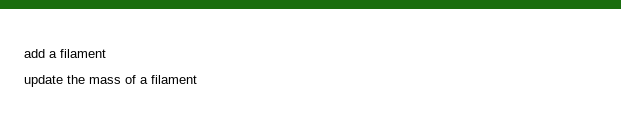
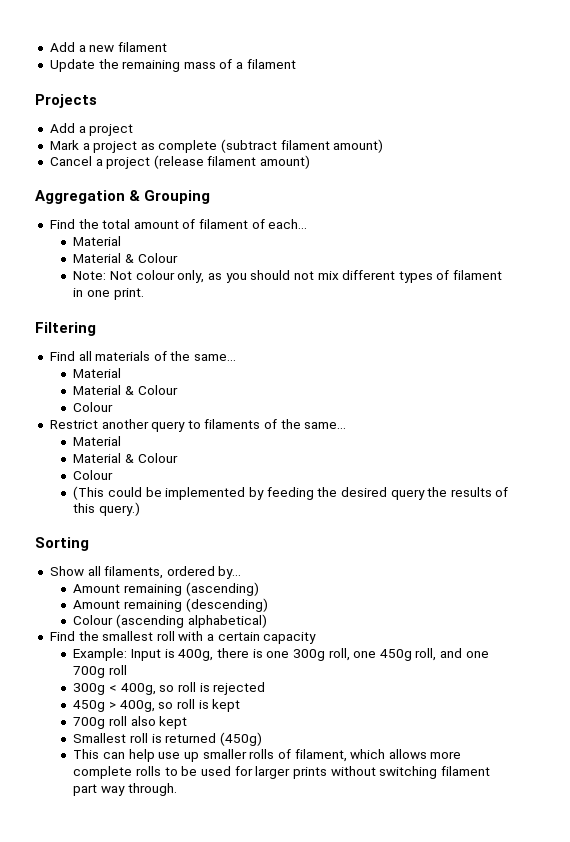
- add a filament
- update the mass of a filament
+ Add a new filament
+ Update the remaining mass of a filament
+ Projects
+ Add a project
+ Mark a project as complete (subtract filament amount)
+ Cancel a project (release filament amount)
+ Aggregation & Grouping
+ Find the total amount of filament of each...
+ Material
+ Material & Colour
+ Note: Not colour only, as you should not mix different types of filament in one print.
+ Filtering
+ Find all materials of the same...
+ Material
+ Material & Colour
+ Colour
+ Restrict another query to filaments of the same...
+ Material
+ Material & Colour
+ Colour
+ (This could be implemented by feeding the desired query the results of this query.)
+ Sorting
+ Show all filaments, ordered by...
+ Amount remaining (ascending)
+ Amount remaining (descending)
+ Colour (ascending alphabetical)
+ Find the smallest roll with a certain capacity
+ Example: Input is 400g, there is one 300g roll, one 450g roll, and one 700g roll
+ 300g < 400g, so roll is rejected
+ 450g > 400g, so roll is kept
+ 700g roll also kept
+ Smallest roll is returned (450g)
+ This can help use up smaller rolls of filament, which allows more complete rolls to be used for larger prints without switching filament part way through.

